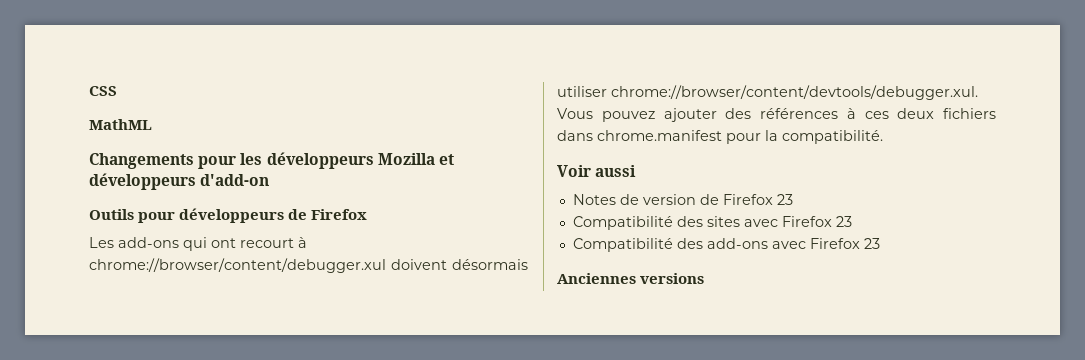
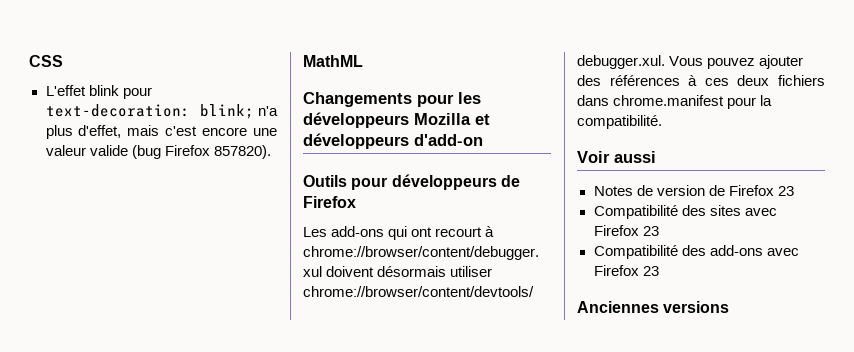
+ L'effet blink pour text-decoration: blink; n'a plus d'effet, mais c'est encore une valeur valide (bug Firefox 857820).

